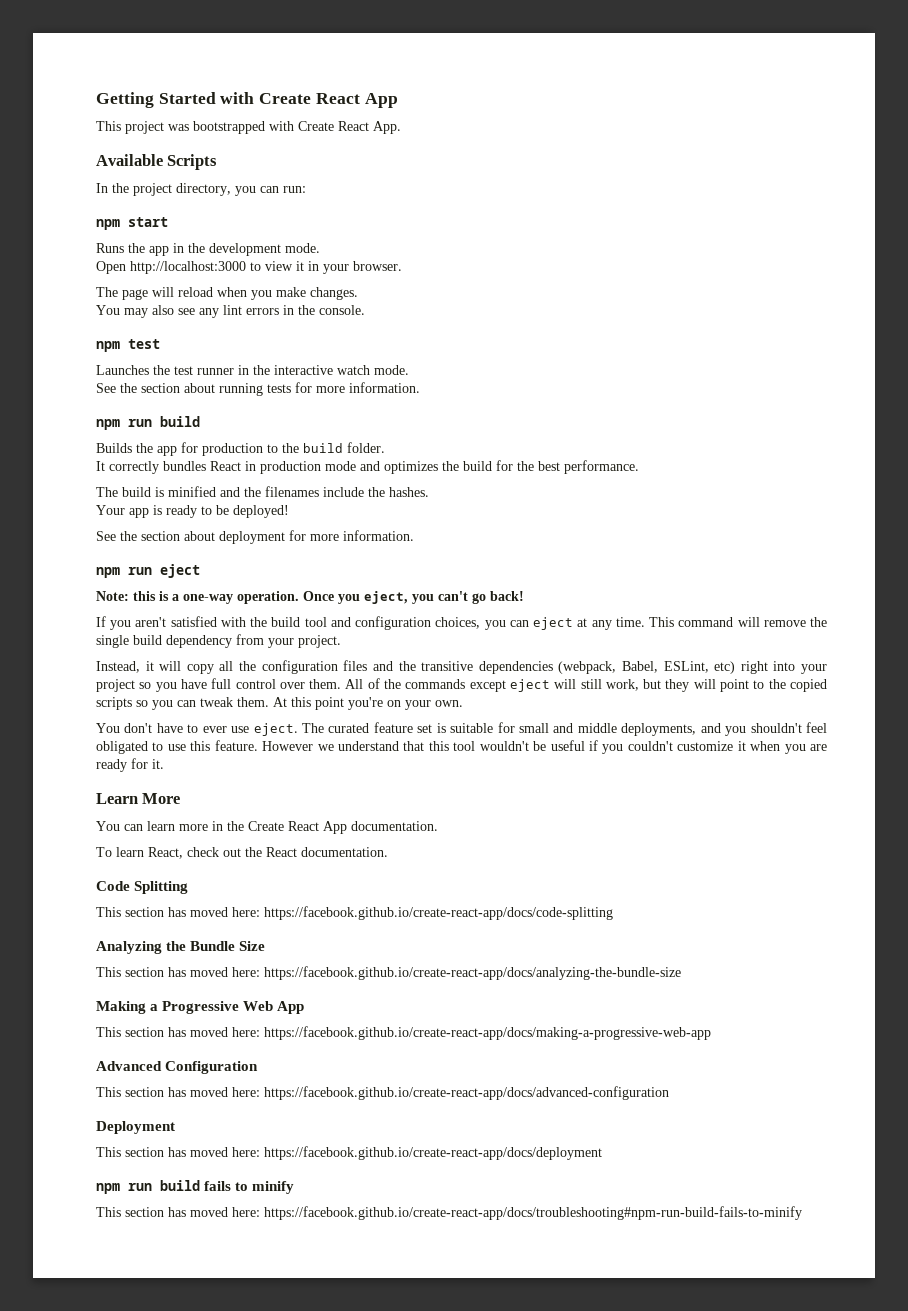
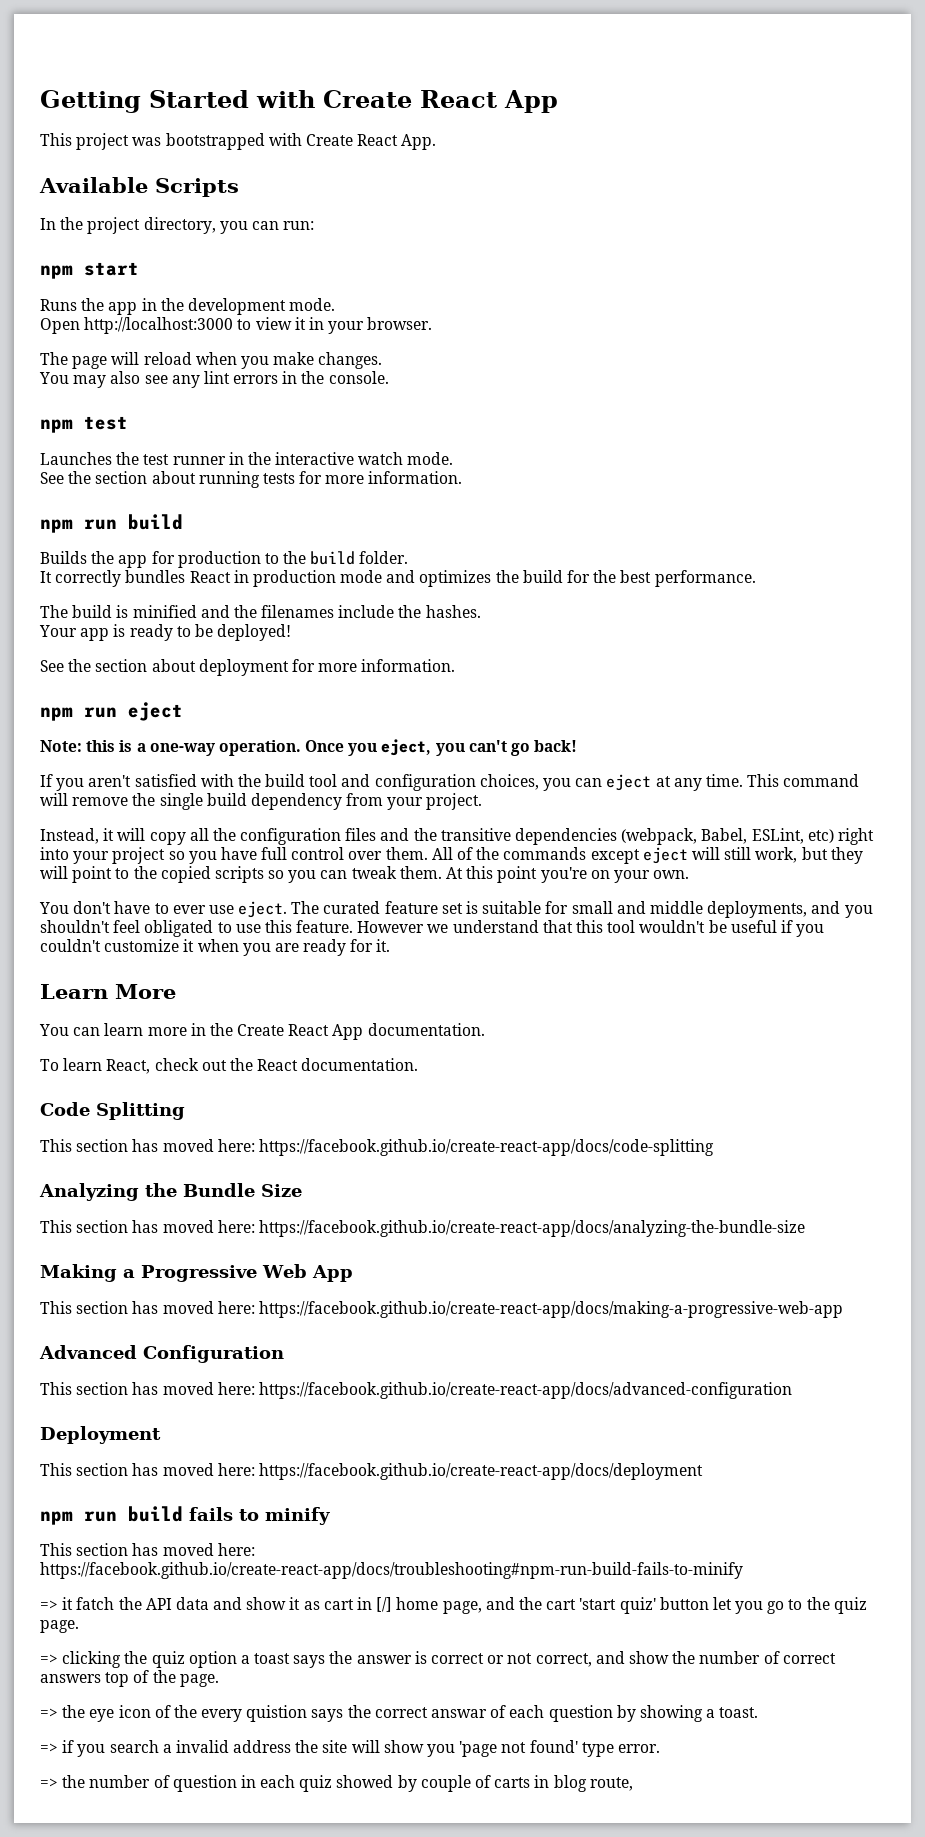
+ => it fatch the API data and show it as cart in [/] home page, and the cart 'start quiz' button let you go to the quiz page.
+ => clicking the quiz option a toast says the answer is correct or not correct, and show the number of correct answers top of the page.
+ => the eye icon of the every quistion says the correct answar of each question by showing a toast.
+ => if you search a invalid address the site will show you 'page not found' type error.
+ => the number of question in each quiz showed by couple of carts in blog route,

